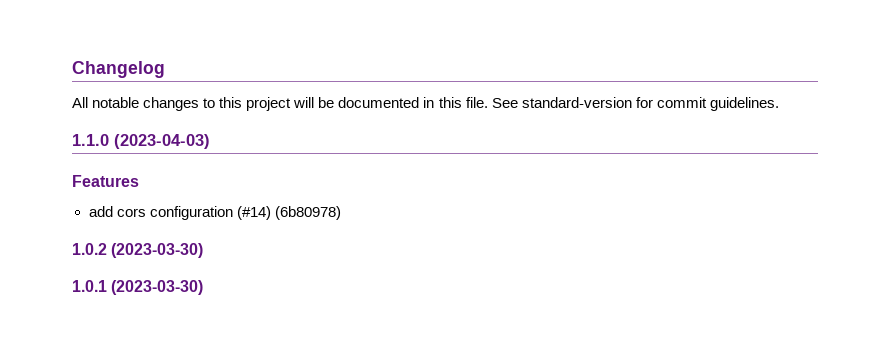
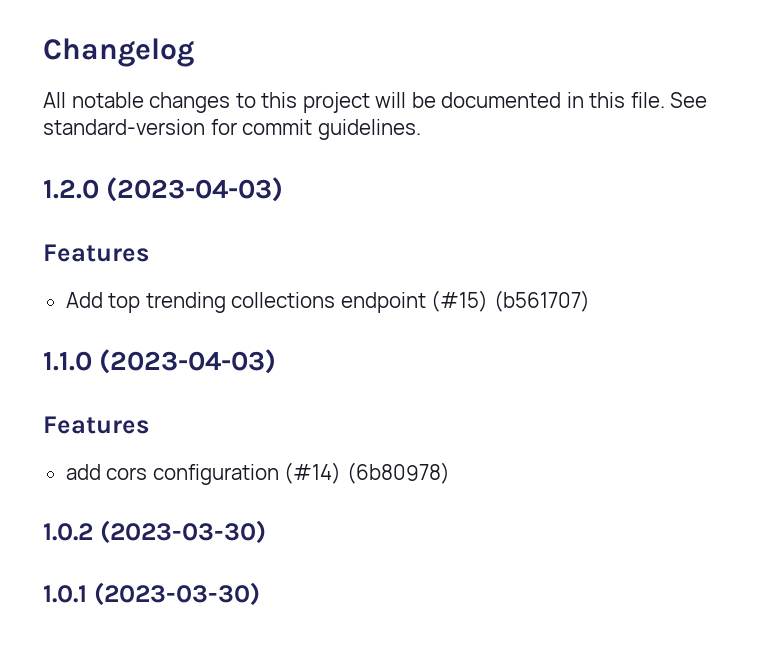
+ 1.2.0 (2023-04-03)
+ Features
+ Add top trending collections endpoint (#15) (b561707)

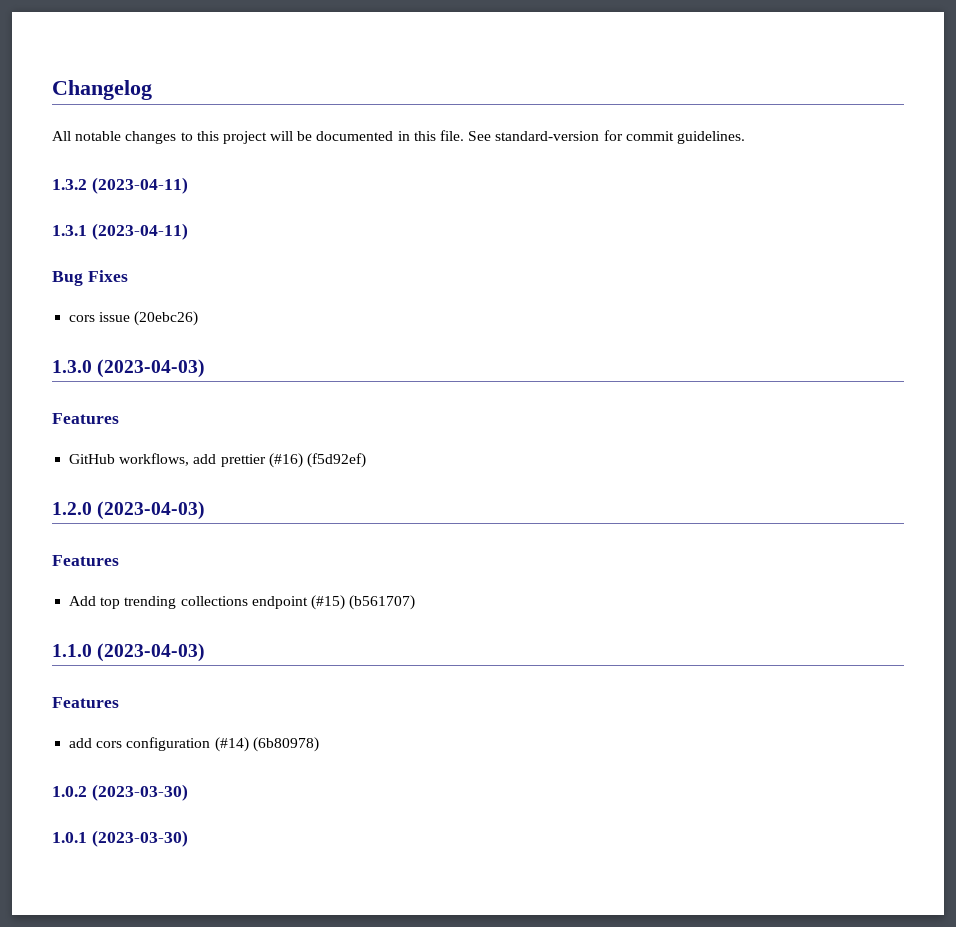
+ 1.3.2 (2023-04-11)
+ 1.3.1 (2023-04-11)
+ Bug Fixes
+ cors issue (20ebc26)
+ 1.3.0 (2023-04-03)
+ Features
+ GitHub workflows, add prettier (#16) (f5d92ef)

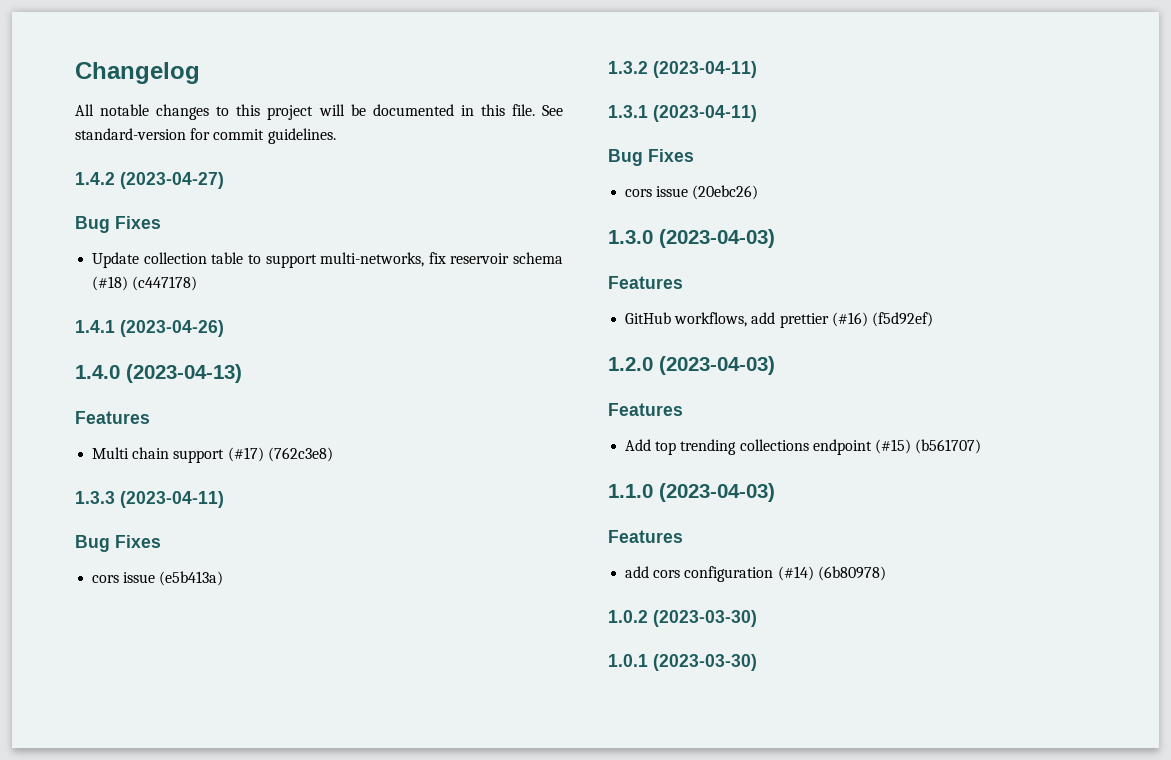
+ 1.4.2 (2023-04-27)
+ Bug Fixes
+ Update collection table to support multi-networks, fix reservoir schema (#18) (c447178)
+ 1.4.1 (2023-04-26)
+ 1.4.0 (2023-04-13)
+ Features
+ Multi chain support (#17) (762c3e8)
+ 1.3.3 (2023-04-11)
+ Bug Fixes
+ cors issue (e5b413a)

